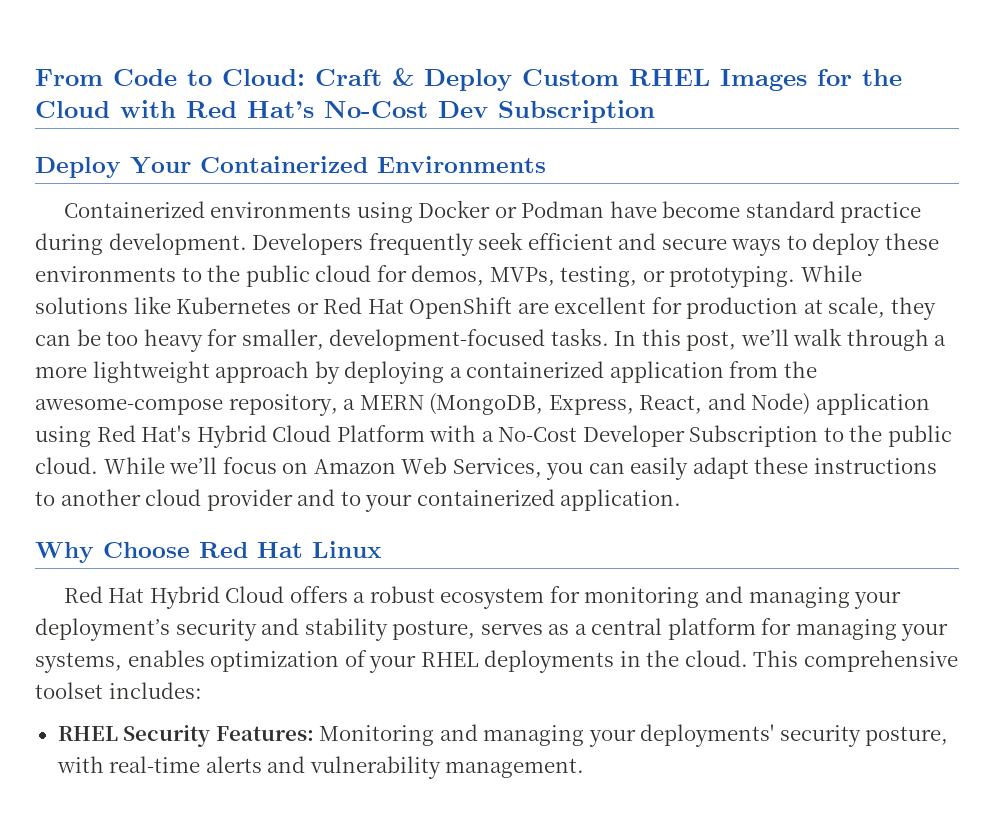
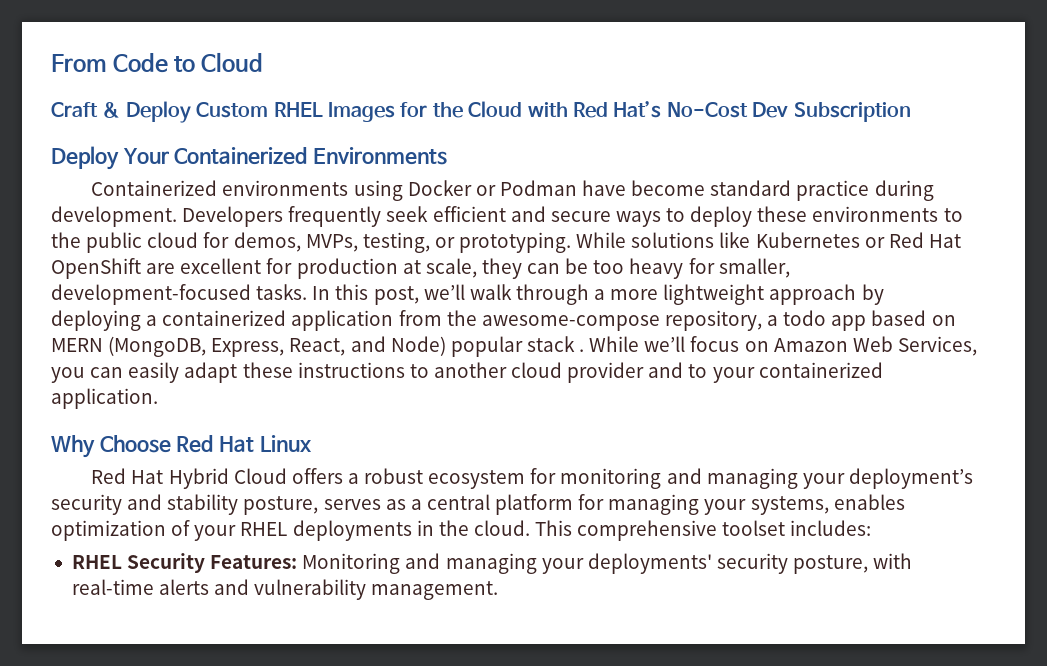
- From Code to Cloud: Craft & Deploy Custom RHEL Images for the Cloud with Red Hat’s No-Cost Dev Subscription
+ From Code to Cloud
+ Craft & Deploy Custom RHEL Images for the Cloud with Red Hat’s No-Cost Dev Subscription
- In this post, we’ll walk through a more lightweight approach by deploying a containerized application from the awesome-compose repository, a MERN (MongoDB, Express, React, and Node) application using Red Hat's Hybrid Cloud Platform with a No-Cost Developer Subscription to the public cloud.
+ In this post, we’ll walk through a more lightweight approach by deploying a containerized application from the awesome-compose repository, a todo app based on MERN (MongoDB, Express, React, and Node) popular stack .

